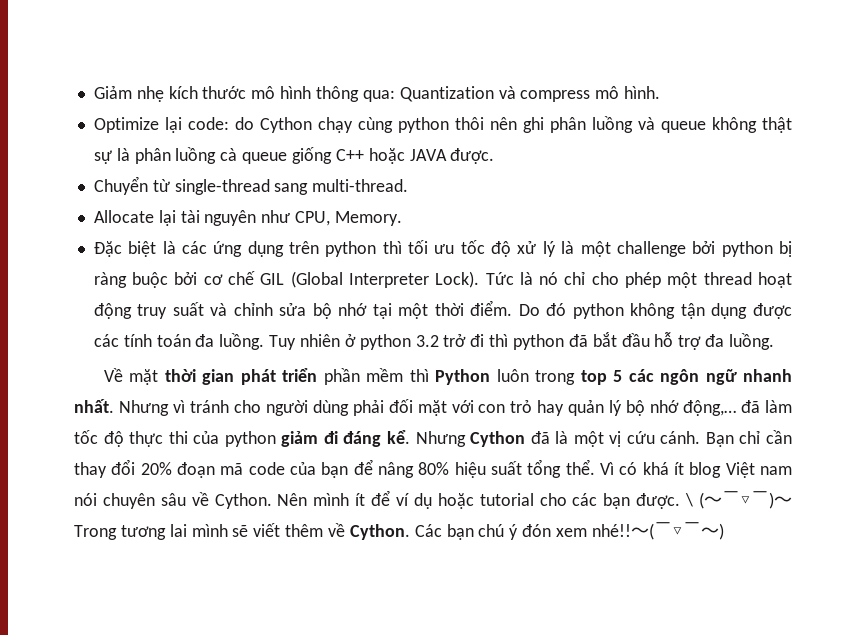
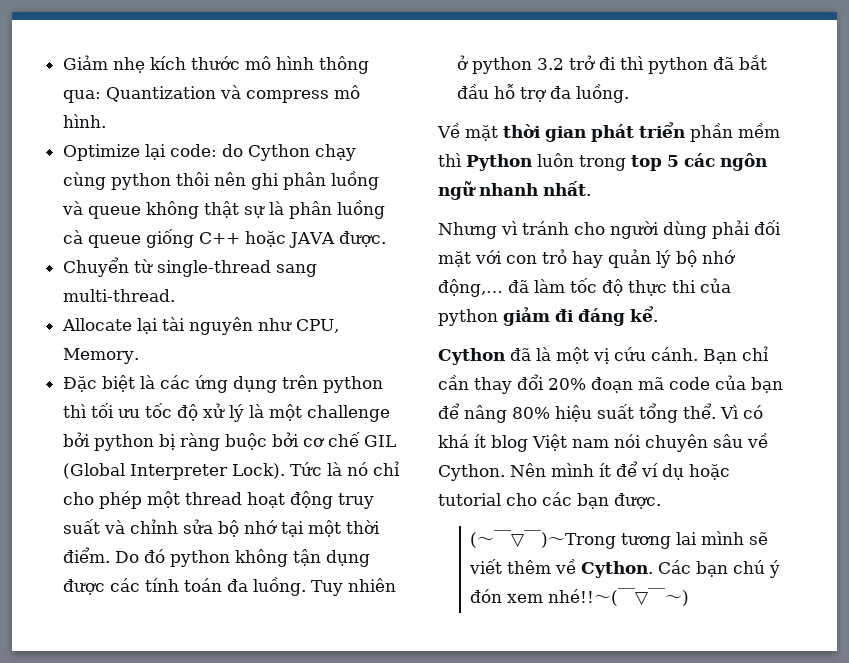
- Về mặt thời gian phát triển phần mềm thì Python luôn trong top 5 các ngôn ngữ nhanh nhất. Nhưng vì tránh cho người dùng phải đối mặt với con trỏ hay quản lý bộ nhớ động,… đã làm tốc độ thực thi của python giảm đi đáng kể. Nhưng Cython đã là một vị cứu cánh.
+ Về mặt thời gian phát triển phần mềm thì Python luôn trong top 5 các ngôn ngữ nhanh nhất.
+ Nhưng vì tránh cho người dùng phải đối mặt với con trỏ hay quản lý bộ nhớ động,… đã làm tốc độ thực thi của python giảm đi đáng kể.
+ Cython đã là một vị cứu cánh.
- Nên mình ít để ví dụ hoặc tutorial cho các bạn được. \ (〜￣▽￣)〜Trong tương lai mình sẽ viết thêm về Cython.
+ Nên mình ít để ví dụ hoặc tutorial cho các bạn được.
+ (〜￣▽￣)〜Trong tương lai mình sẽ viết thêm về Cython.

